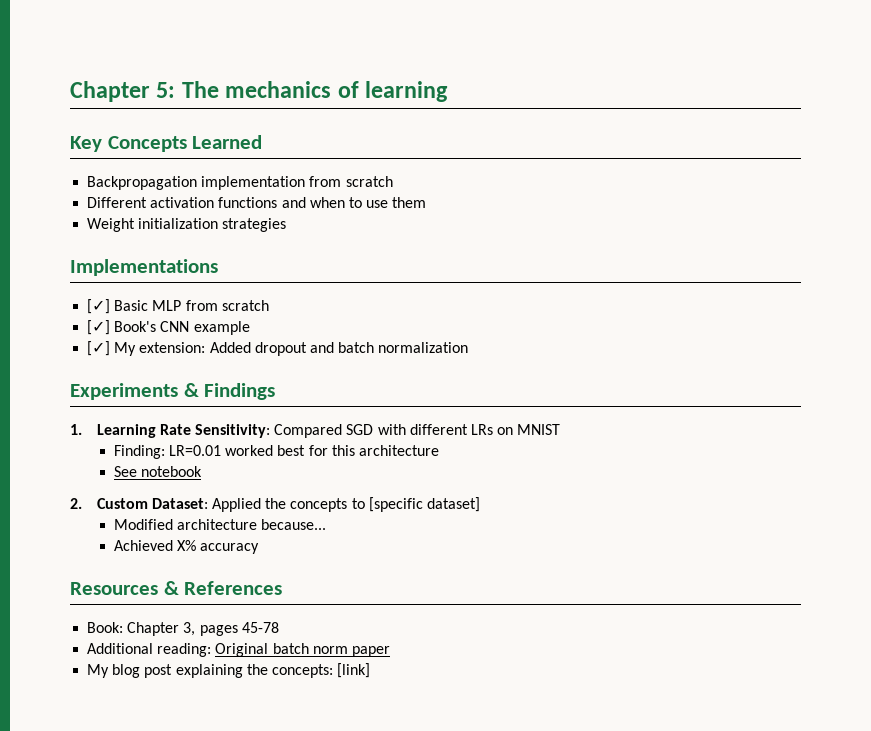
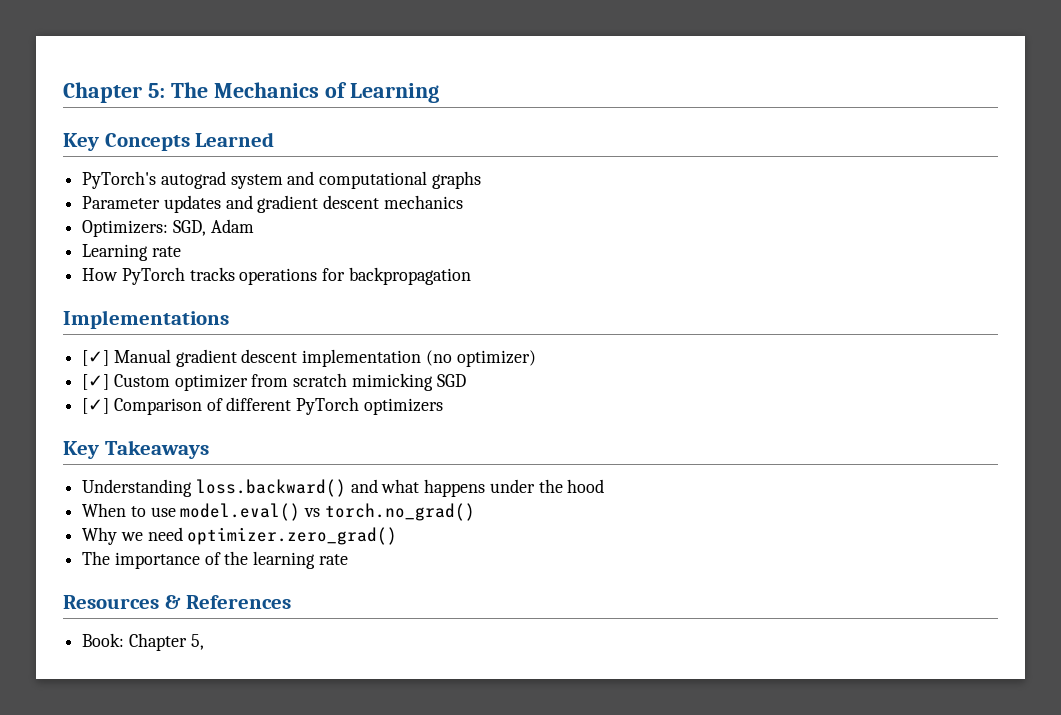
- Chapter 5: The mechanics of learning
+ Chapter 5: The Mechanics of Learning
- Backpropagation implementation from scratch
- Different activation functions and when to use them
- Weight initialization strategies
+ PyTorch's autograd system and computational graphs
+ Parameter updates and gradient descent mechanics
+ Optimizers: SGD, Adam
+ Learning rate
+ How PyTorch tracks operations for backpropagation
  Implementations
- [✓] Basic MLP from scratch
- [✓] Book's CNN example
- [✓] My extension: Added dropout and batch normalization
- Experiments & Findings
- 1. Learning Rate Sensitivity: Compared SGD with different LRs on MNIST
- Finding: LR=0.01 worked best for this architecture
- See notebook
- 2. Custom Dataset: Applied the concepts to [specific dataset]
- Modified architecture because...
- Achieved X% accuracy
+ [✓] Manual gradient descent implementation (no optimizer)
+ [✓] Custom optimizer from scratch mimicking SGD
+ [✓] Comparison of different PyTorch optimizers
+ Key Takeaways
+ Understanding loss.backward() and what happens under the hood
+ When to use model.eval() vs torch.no_grad()
+ Why we need optimizer.zero_grad()
+ The importance of the learning rate
- Book: Chapter 3, pages 45-78
- Additional reading: Original batch norm paper
- My blog post explaining the concepts: [link]
+ Book: Chapter 5,

